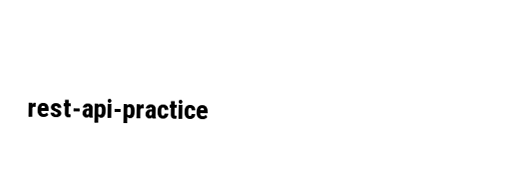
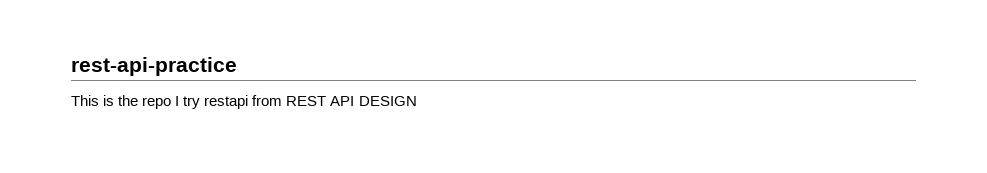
+ This is the repo I try restapi from REST API DESIGN

